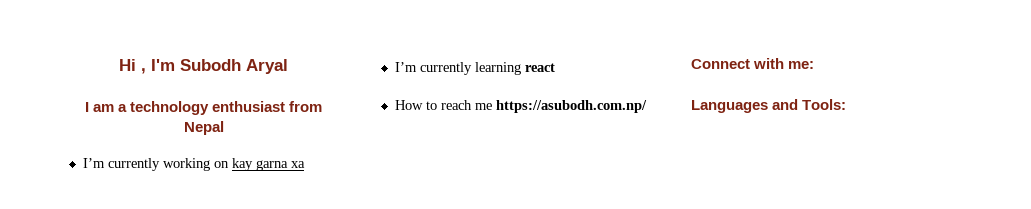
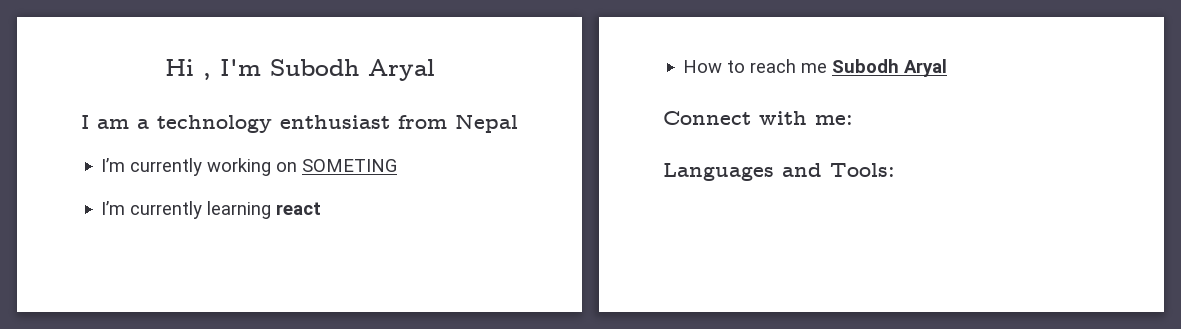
- I’m currently working on kay garna xa
+ I’m currently working on SOMETING
- How to reach me https://asubodh.com.np/
+ How to reach me Subodh Aryal

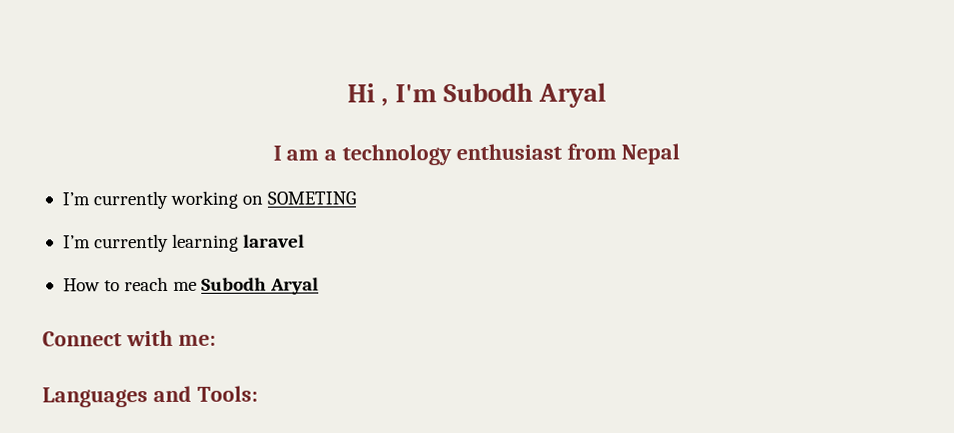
- I’m currently learning react
+ I’m currently learning laravel

